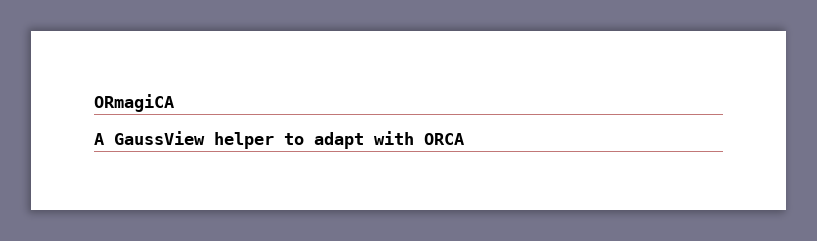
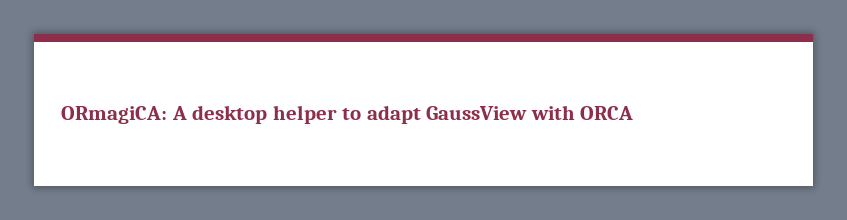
- ORmagiCA
- A GaussView helper to adapt with ORCA
+ ORmagiCA: A desktop helper to adapt GaussView with ORCA

